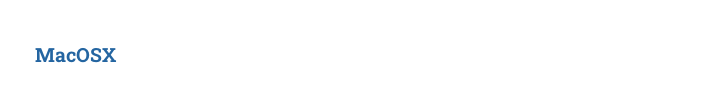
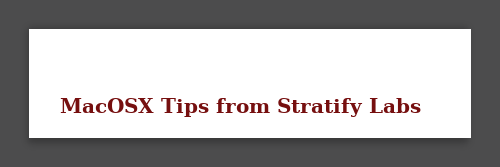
- MacOSX
+ MacOSX Tips from Stratify Labs

